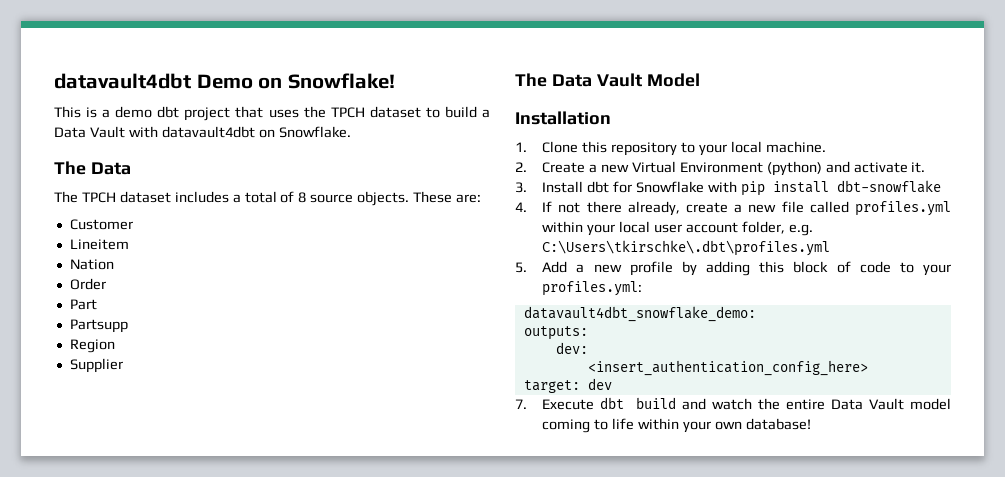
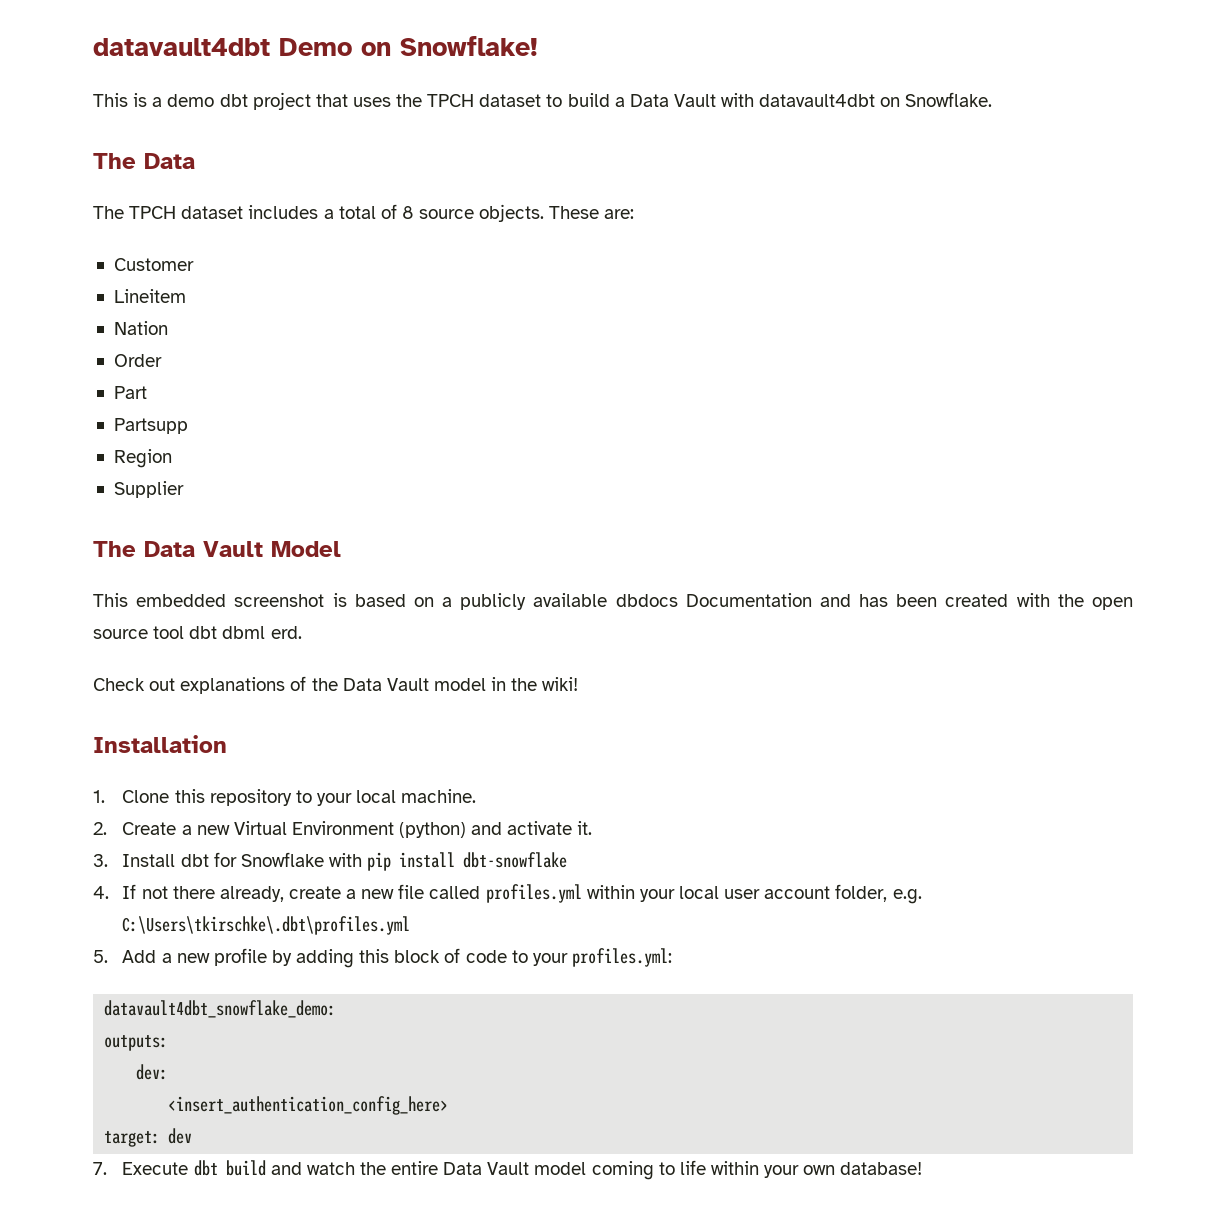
+ This embedded screenshot is based on a publicly available dbdocs Documentation and has been created with the open source tool dbt dbml erd.
+ Check out explanations of the Data Vault model in the wiki!

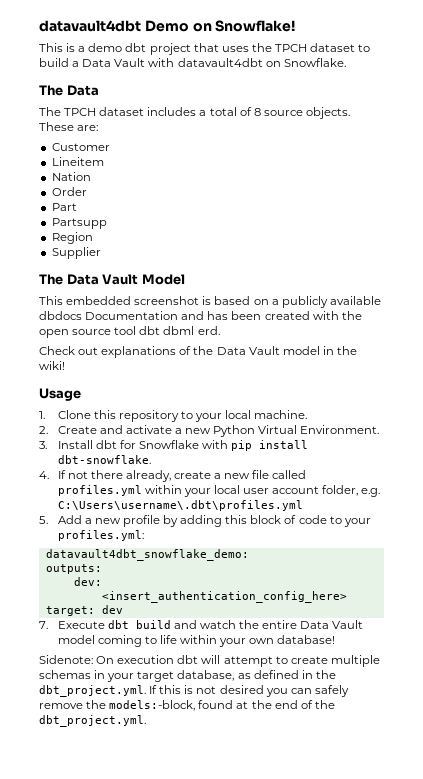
- Installation
+ Usage
- 2. Create a new Virtual Environment (python) and activate it.
+ 2. Create and activate a new Python Virtual Environment.
- 3. Install dbt for Snowflake with pip install dbt-snowflake
+ 3. Install dbt for Snowflake with pip install dbt-snowflake.
- 4. If not there already, create a new file called profiles.yml within your local user account folder, e.g. C:\Users\tkirschke\.dbt\profiles.yml
+ 4. If not there already, create a new file called profiles.yml within your local user account folder, e.g. C:\Users\username\.dbt\profiles.yml
+ Sidenote: On execution dbt will attempt to create multiple schemas in your target database, as defined in the dbt_project.yml. If this is not desired you can safely remove the models:-block, found at the end of the dbt_project.yml.

